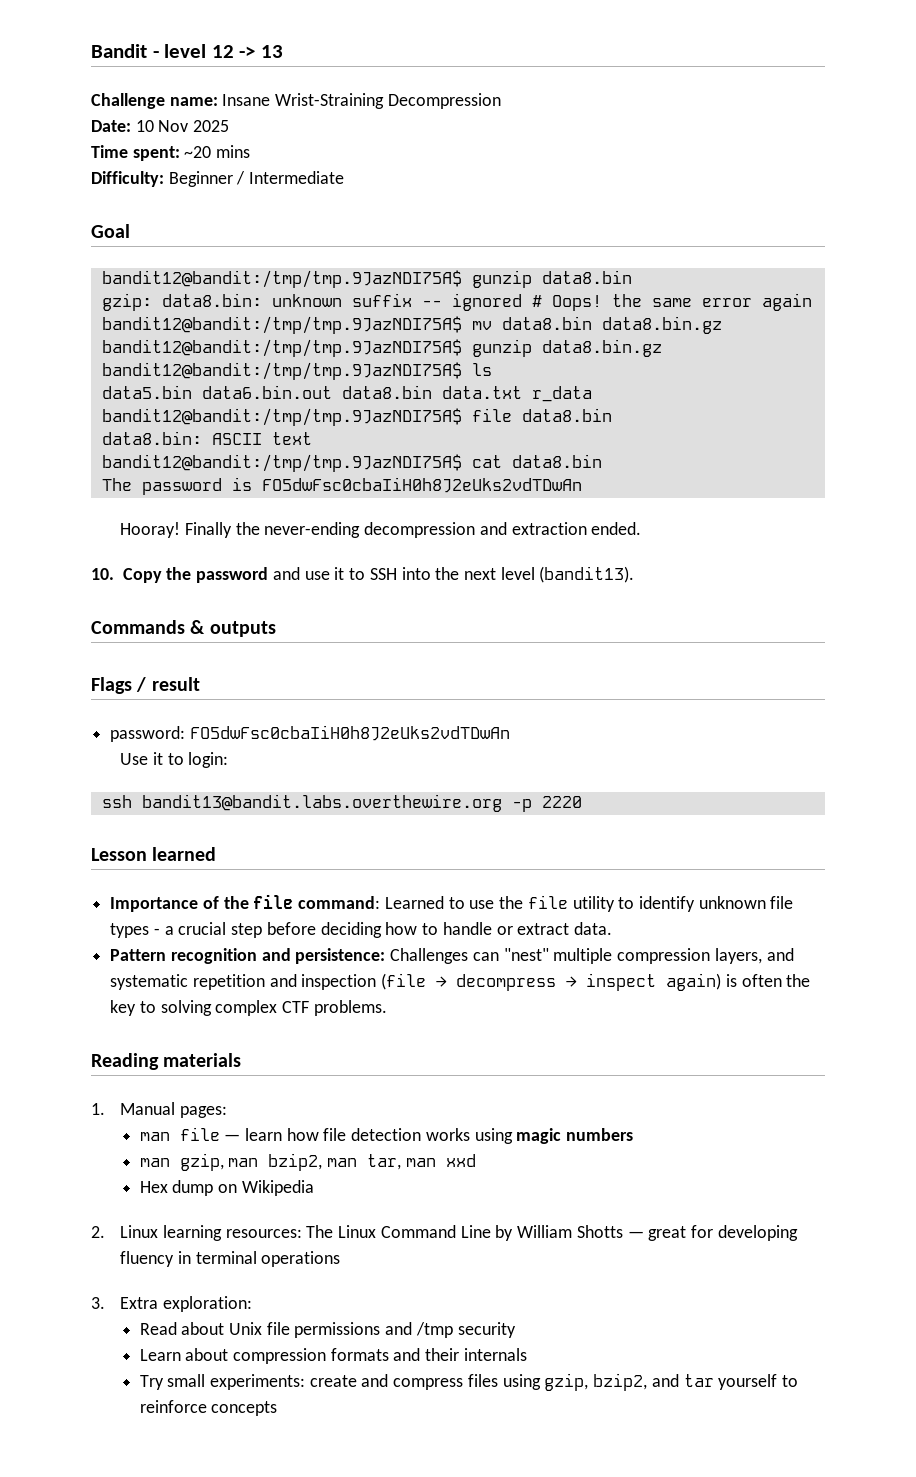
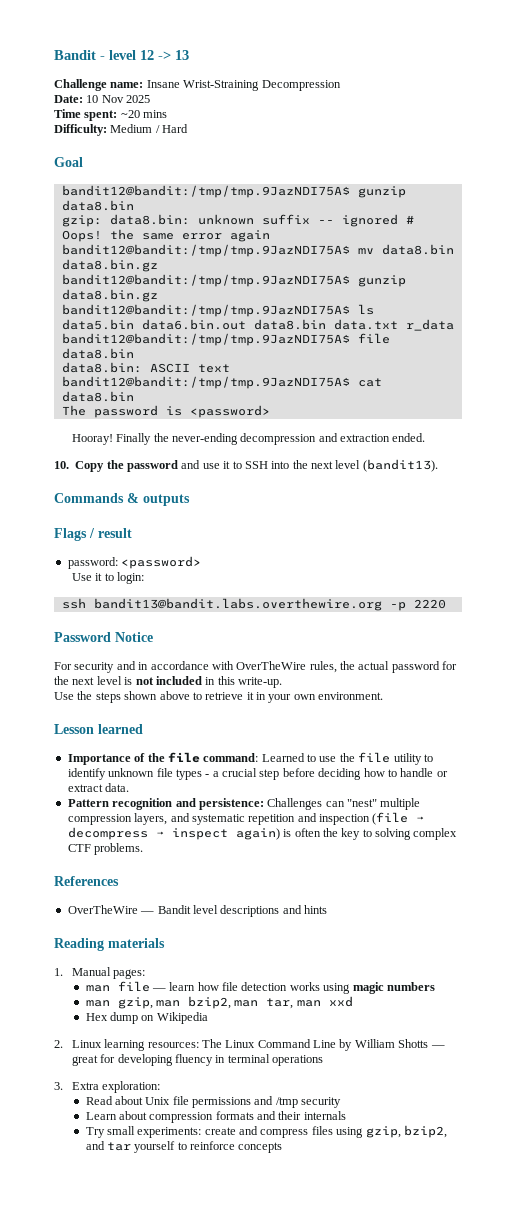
- Difficulty: Beginner / Intermediate
+ Difficulty: Medium / Hard
- The password is FO5dwFsc0cbaIiH0h8J2eUks2vdTDwAn
+ The password is <password>
- password: FO5dwFsc0cbaIiH0h8J2eUks2vdTDwAn
+ password: <password>
+ Password Notice
+ For security and in accordance with OverTheWire rules, the actual password for the next level is not included in this write‑up.
+ Use the steps shown above to retrieve it in your own environment.
+ References
+ OverTheWire — Bandit level descriptions and hints

